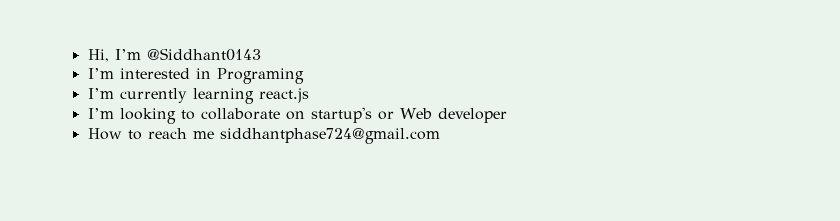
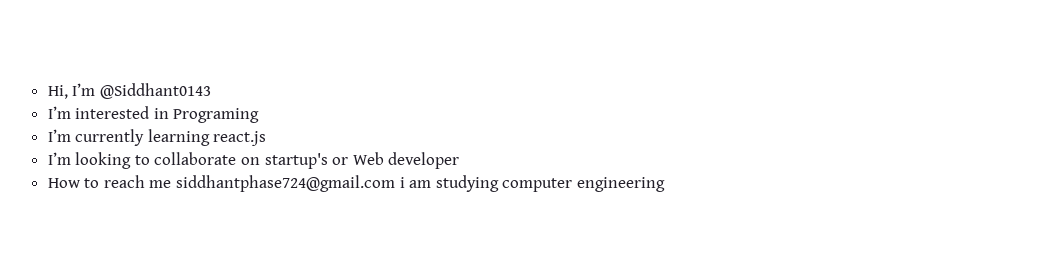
- How to reach me siddhantphase724@gmail.com
+ How to reach me siddhantphase724@gmail.com i am studying computer engineering

